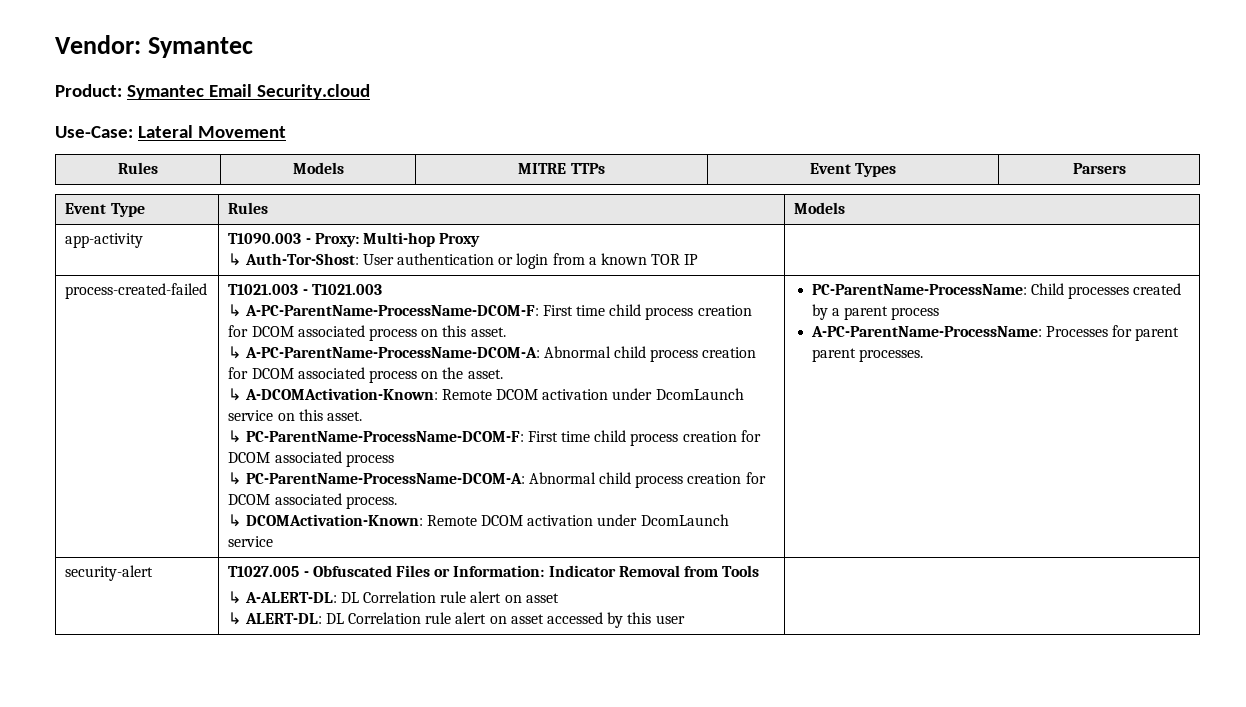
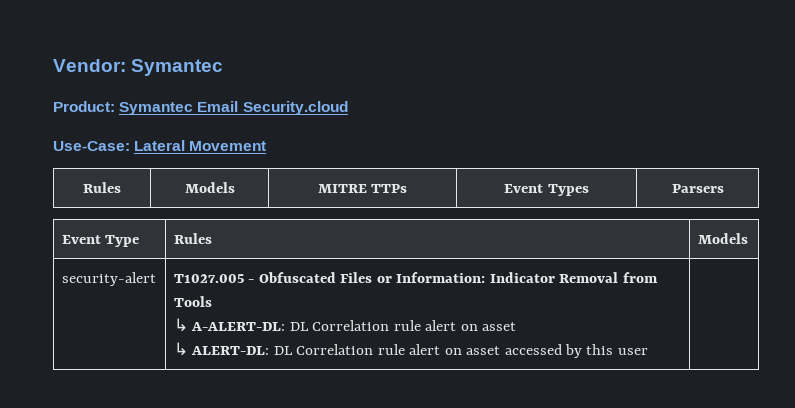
- app-activity | T1090.003 - Proxy: Multi-hop Proxy
- ↳ Auth-Tor-Shost: User authentication or login from a known TOR IP |
- process-created-failed | T1021.003 - T1021.003
- ↳ A-PC-ParentName-ProcessName-DCOM-F: First time child process creation for DCOM associated process on this asset.
- ↳ A-PC-ParentName-ProcessName-DCOM-A: Abnormal child process creation for DCOM associated process on the asset.
- ↳ A-DCOMActivation-Known: Remote DCOM activation under DcomLaunch service on this asset.
- ↳ PC-ParentName-ProcessName-DCOM-F: First time child process creation for DCOM associated process
- ↳ PC-ParentName-ProcessName-DCOM-A: Abnormal child process creation for DCOM associated process.
- ↳ DCOMActivation-Known: Remote DCOM activation under DcomLaunch service | PC-ParentName-ProcessName: Child processes created by a parent process
- A-PC-ParentName-ProcessName: Processes for parent parent processes.

